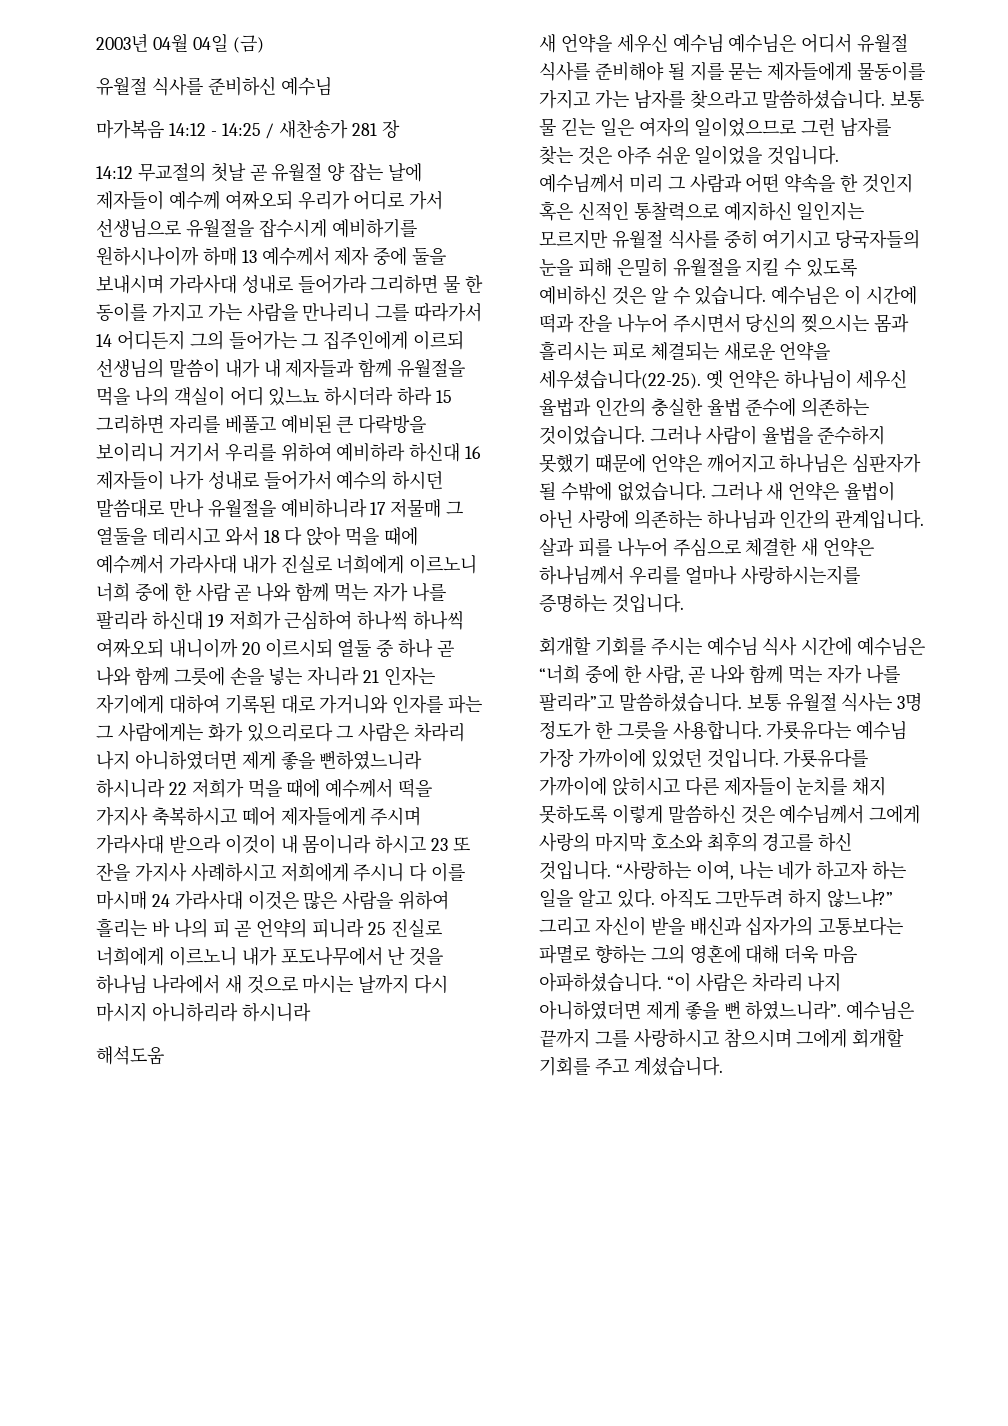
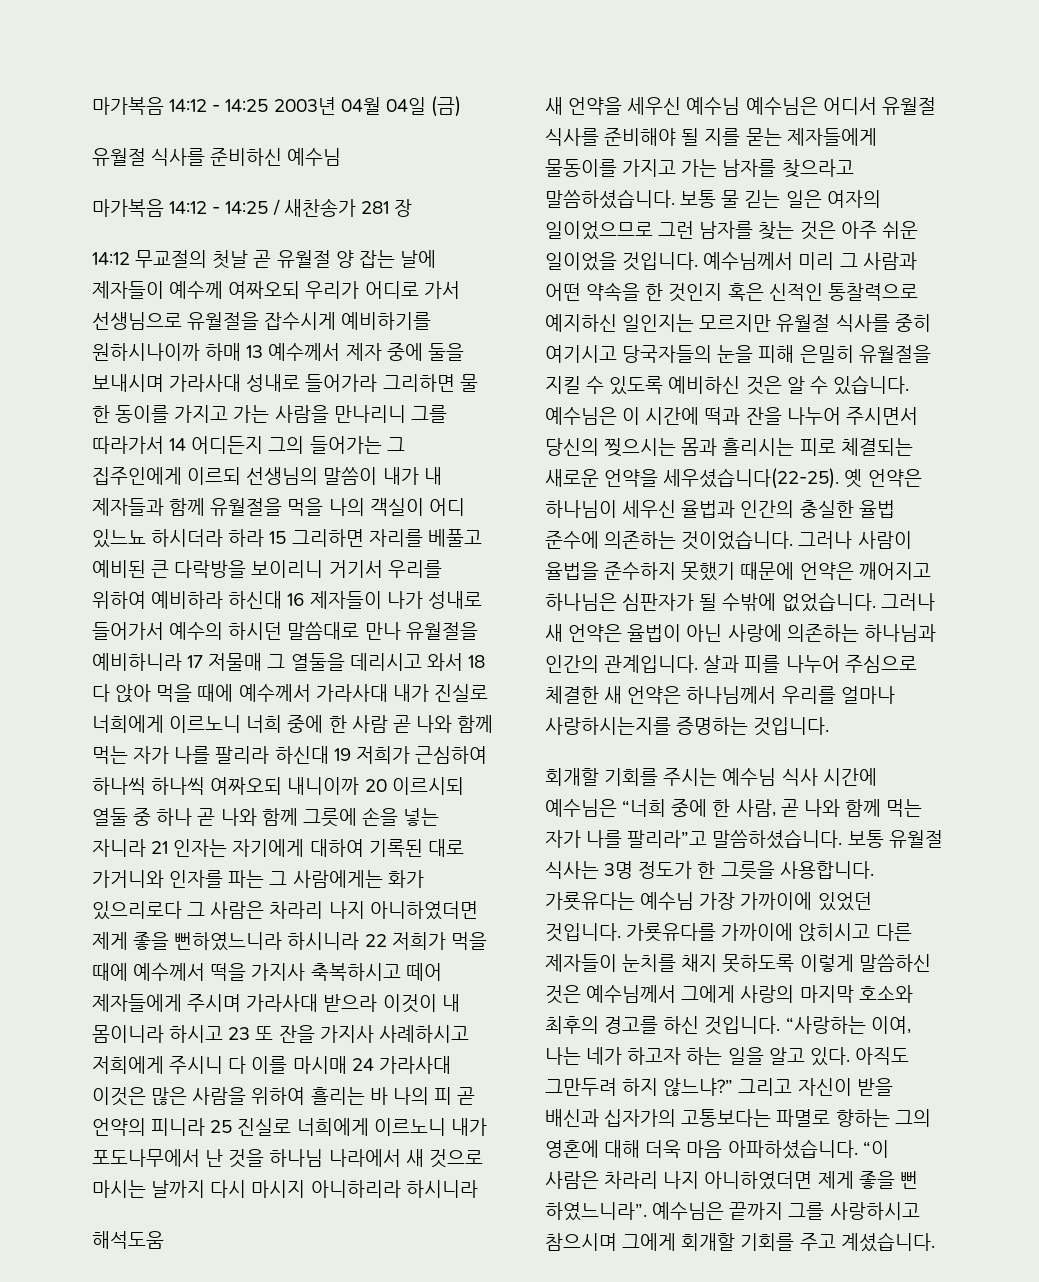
- 2003년 04월 04일 (금)
+ 마가복음 14:12 - 14:25 2003년 04월 04일 (금)

